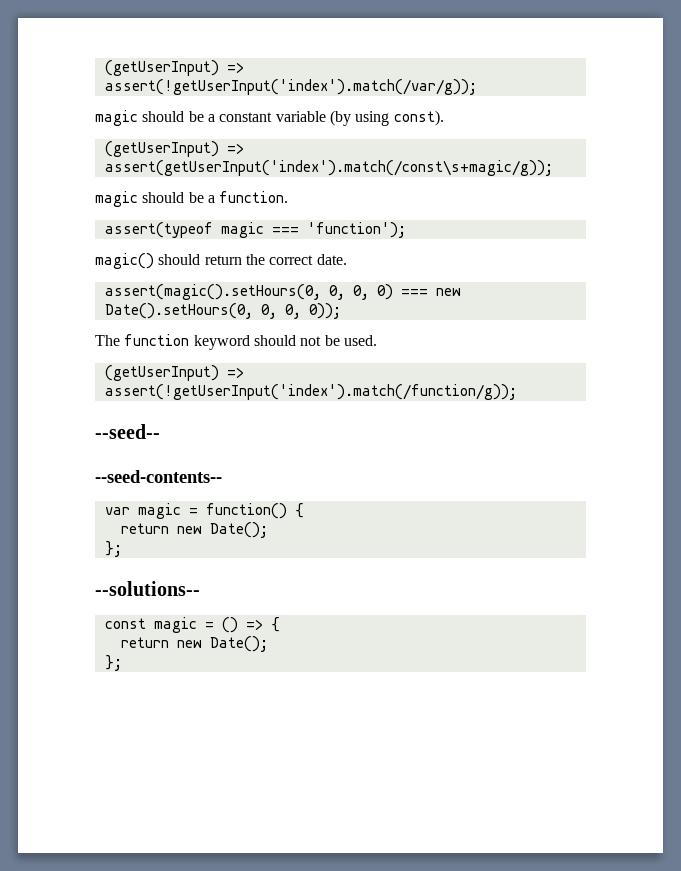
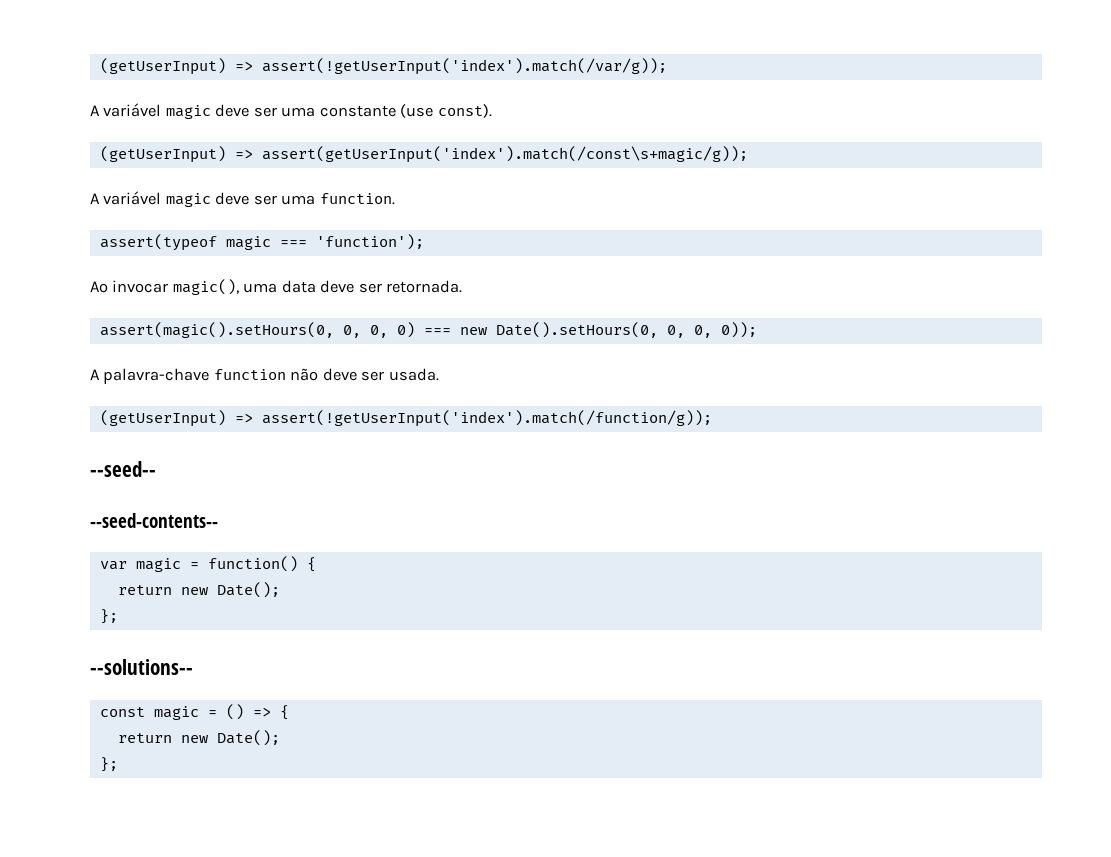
- magic should be a constant variable (by using const).
+ A variável magic deve ser uma constante (use const).
  (getUserInput) => assert(getUserInput('index').match(/const\s+magic/g));
- magic should be a function.
+ A variável magic deve ser uma function.
- magic() should return the correct date.
+ Ao invocar magic(), uma data deve ser retornada.
- The function keyword should not be used.
+ A palavra-chave function não deve ser usada.

